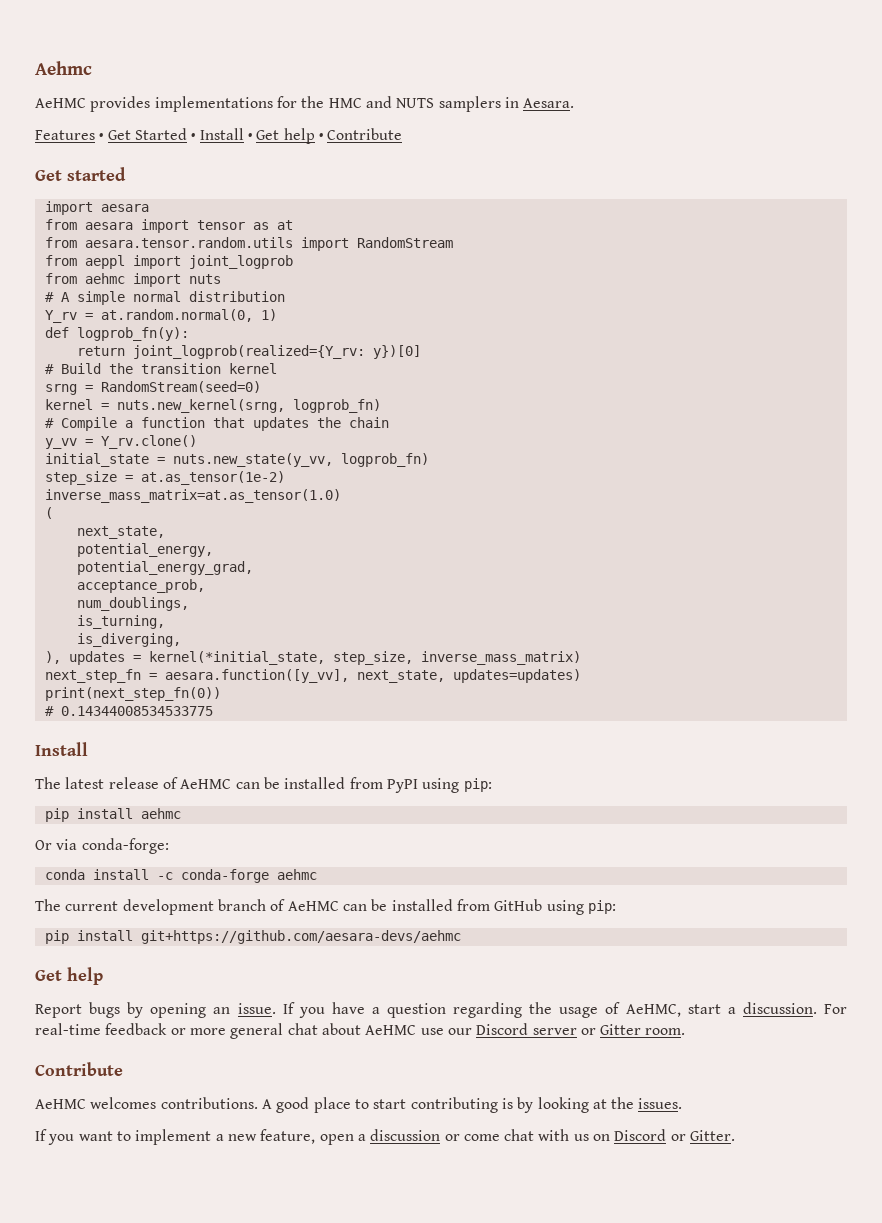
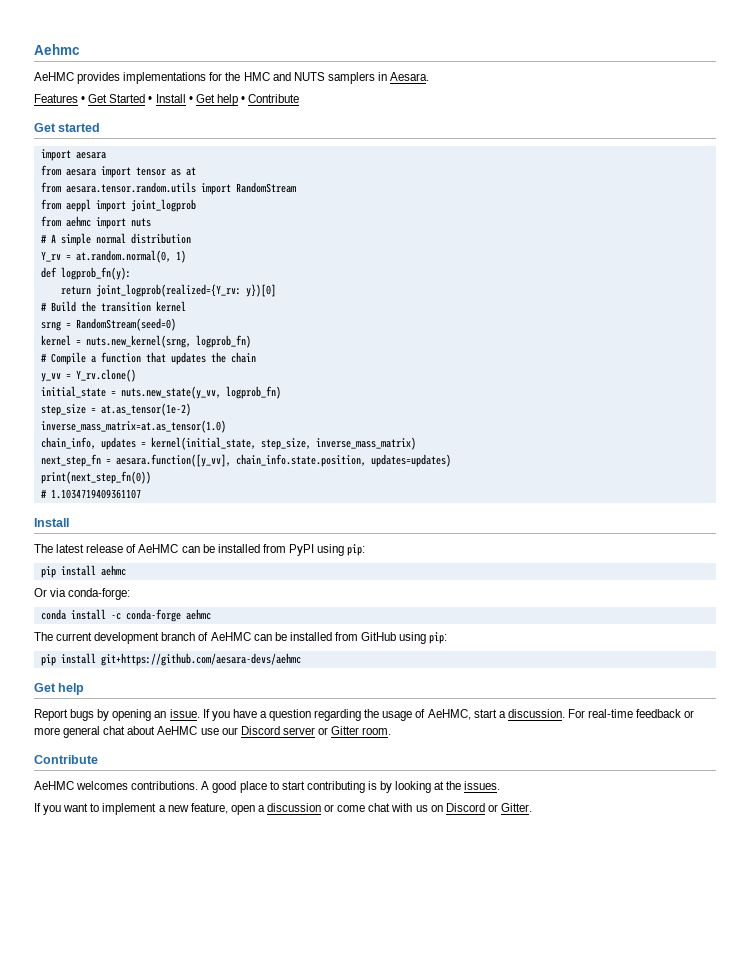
- (
- next_state,
- potential_energy,
- potential_energy_grad,
- acceptance_prob,
- num_doublings,
- is_turning,
- is_diverging,
- ), updates = kernel(*initial_state, step_size, inverse_mass_matrix)
+ chain_info, updates = kernel(initial_state, step_size, inverse_mass_matrix)
- next_step_fn = aesara.function([y_vv], next_state, updates=updates)
+ next_step_fn = aesara.function([y_vv], chain_info.state.position, updates=updates)
- # 0.14344008534533775
+ # 1.1034719409361107

